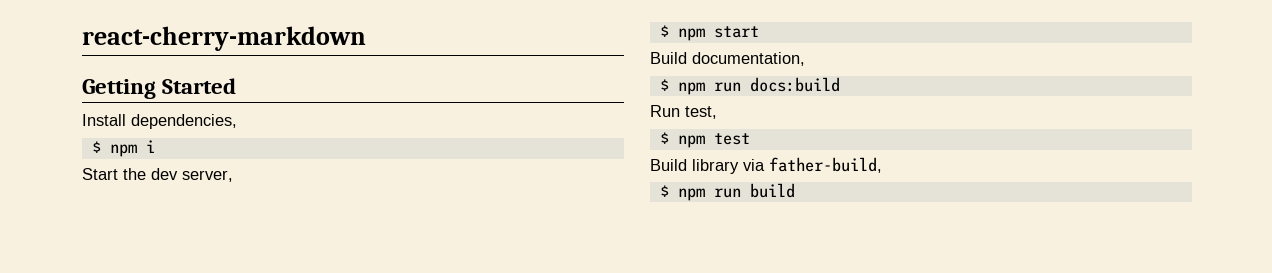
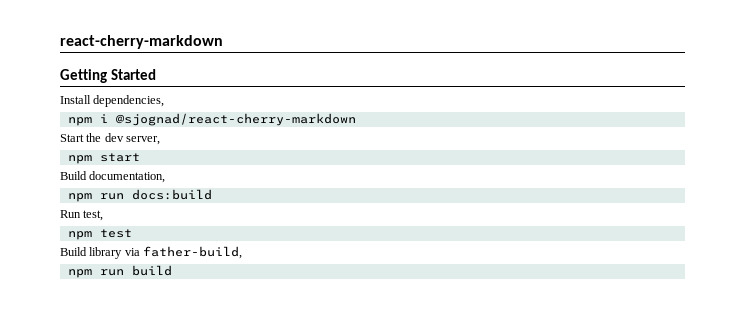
- $ npm i
+ npm i @sjognad/react-cherry-markdown
- $ npm start
+ npm start
- $ npm run docs:build
+ npm run docs:build
- $ npm test
+ npm test
- $ npm run build
+ npm run build

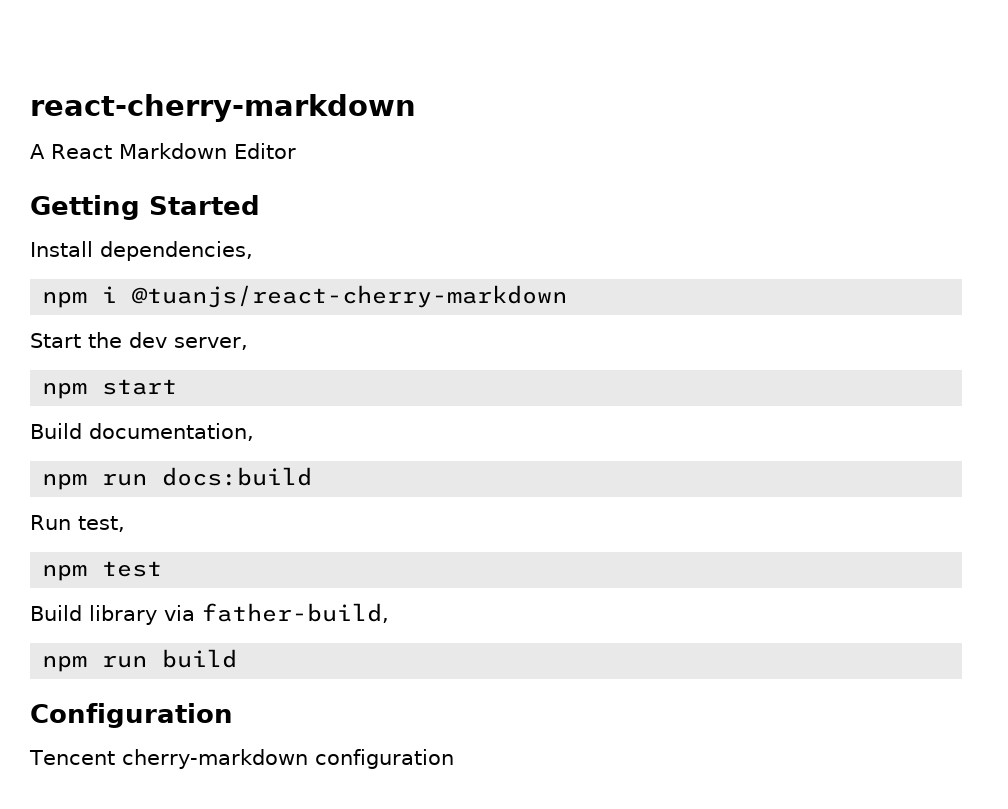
+ A React Markdown Editor
- npm i @sjognad/react-cherry-markdown
+ npm i @tuanjs/react-cherry-markdown
+ Configuration
+ Tencent cherry-markdown configuration

